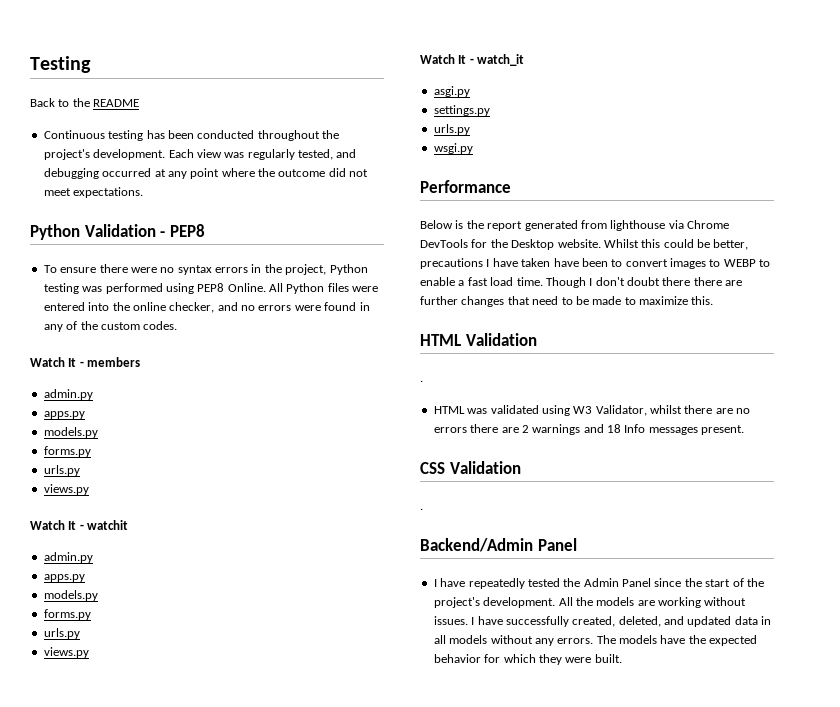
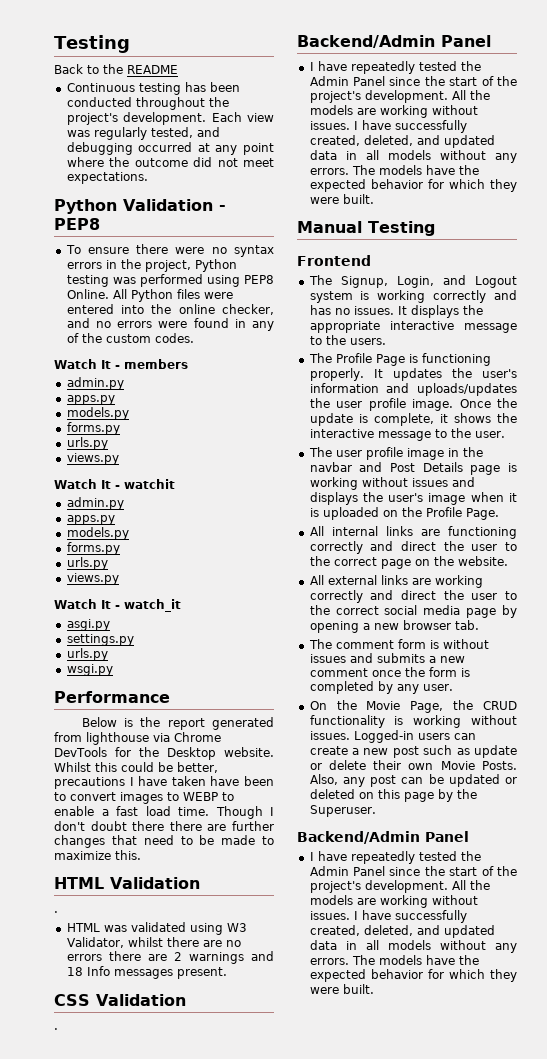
+ Manual Testing
+ Frontend
+ The Signup, Login, and Logout system is working correctly and has no issues. It displays the appropriate interactive message to the users.
+ The Profile Page is functioning properly. It updates the user's information and uploads/updates the user profile image. Once the update is complete, it shows the interactive message to the user.
+ The user profile image in the navbar and Post Details page is working without issues and displays the user's image when it is uploaded on the Profile Page.
+ All internal links are functioning correctly and direct the user to the correct page on the website.
+ All external links are working correctly and direct the user to the correct social media page by opening a new browser tab.
+ The comment form is without issues and submits a new comment once the form is completed by any user.
+ On the Movie Page, the CRUD functionality is working without issues. Logged-in users can create a new post such as update or delete their own Movie Posts. Also, any post can be updated or deleted on this page by the Superuser.
+ Backend/Admin Panel
+ I have repeatedly tested the Admin Panel since the start of the project's development. All the models are working without issues. I have successfully created, deleted, and updated data in all models without any errors. The models have the expected behavior for which they were built.

